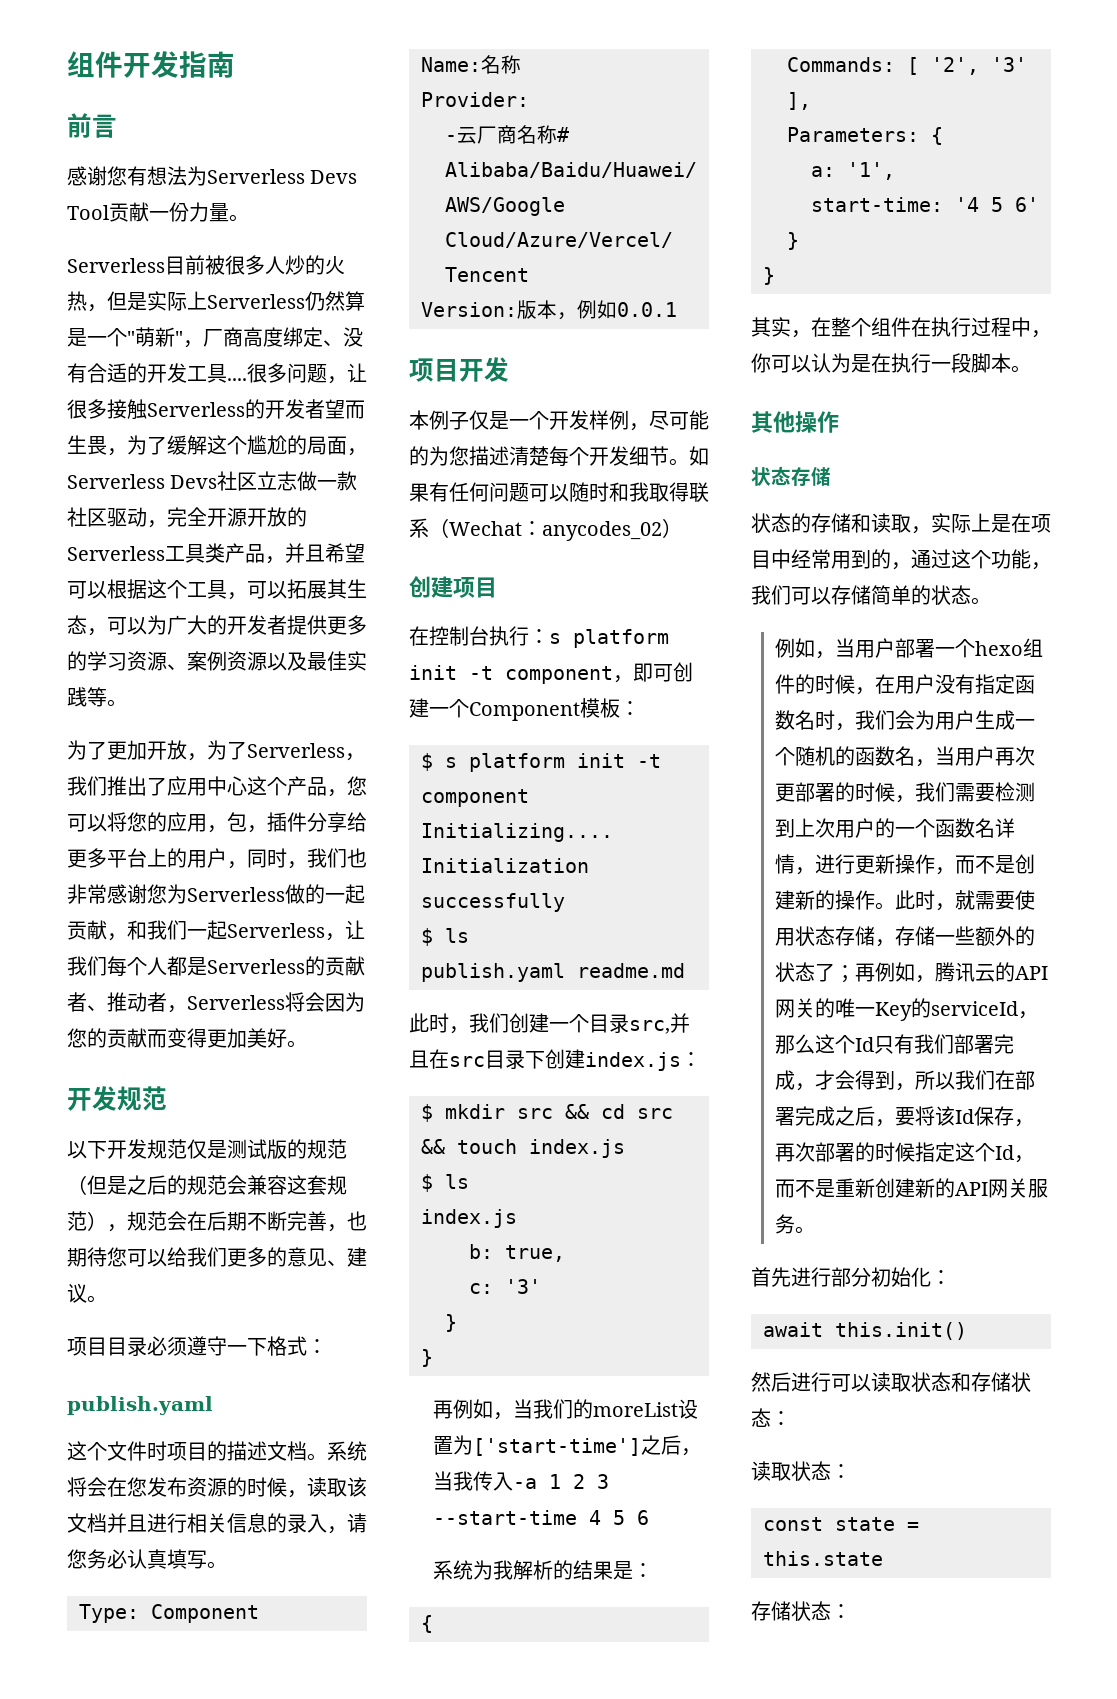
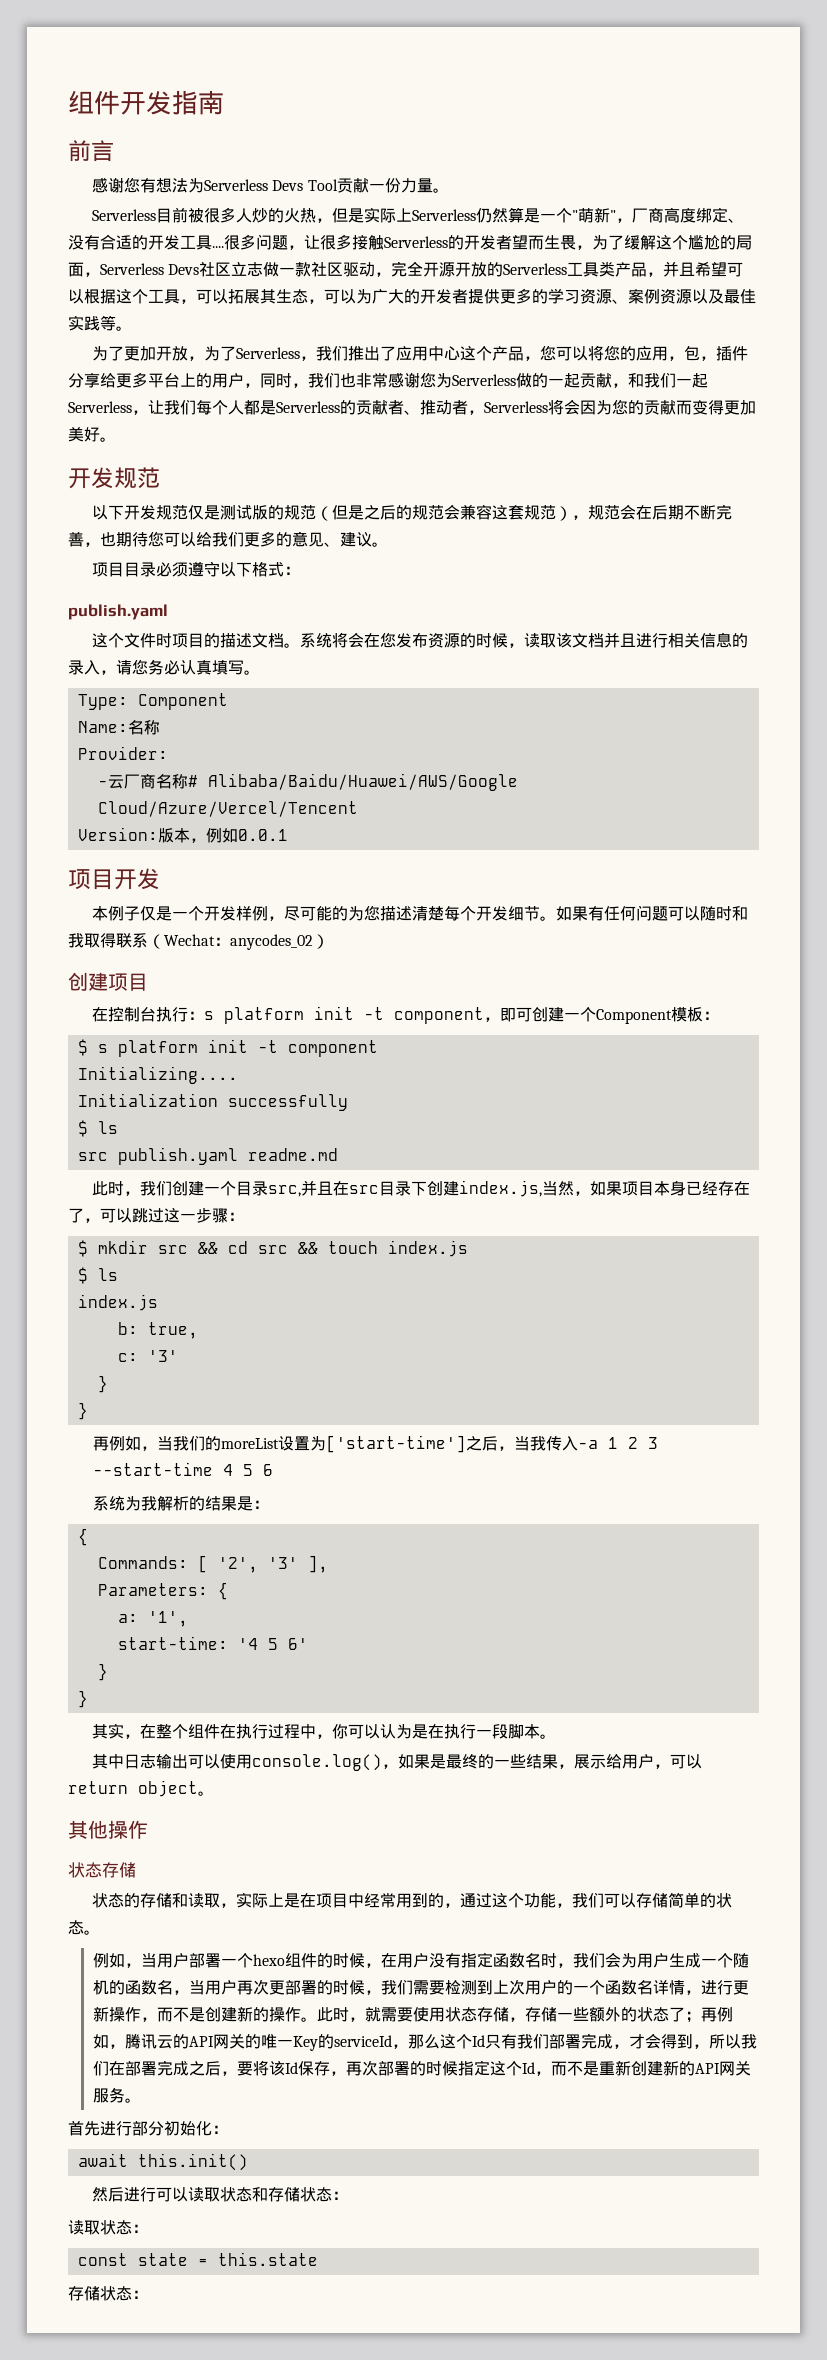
- 项目目录必须遵守一下格式：
+ 项目目录必须遵守以下格式：
- publish.yaml readme.md
+ src publish.yaml readme.md
- 此时，我们创建一个目录src,并且在src目录下创建index.js：
+ 此时，我们创建一个目录src,并且在src目录下创建index.js,当然，如果项目本身已经存在了，可以跳过这一步骤：
+ 其中日志输出可以使用console.log()，如果是最终的一些结果，展示给用户，可以return object。

